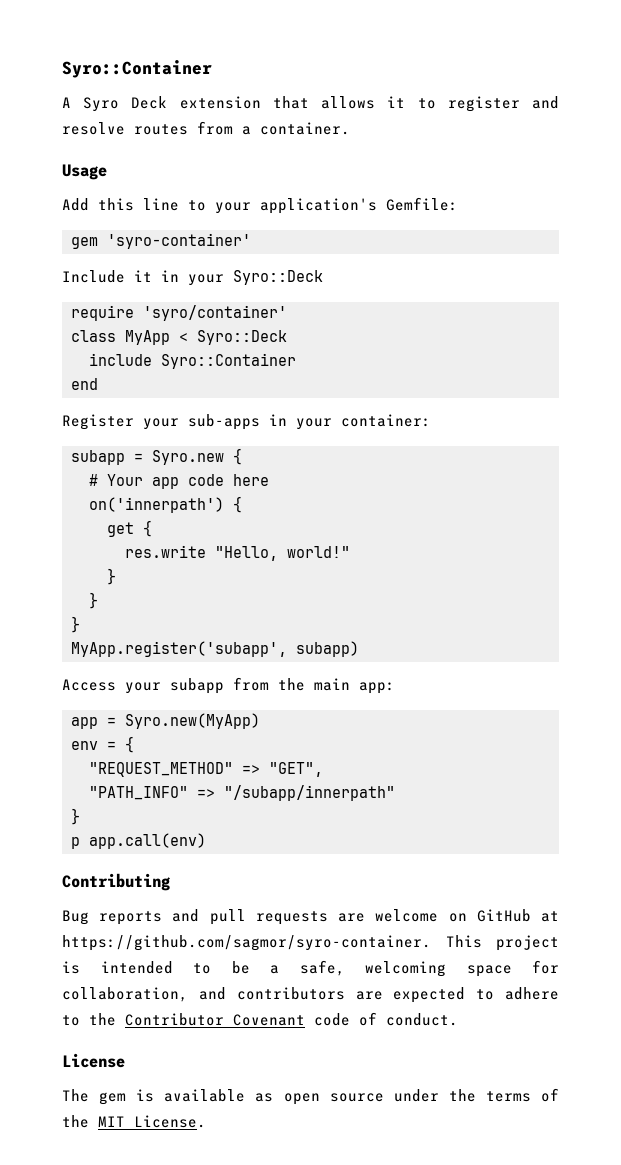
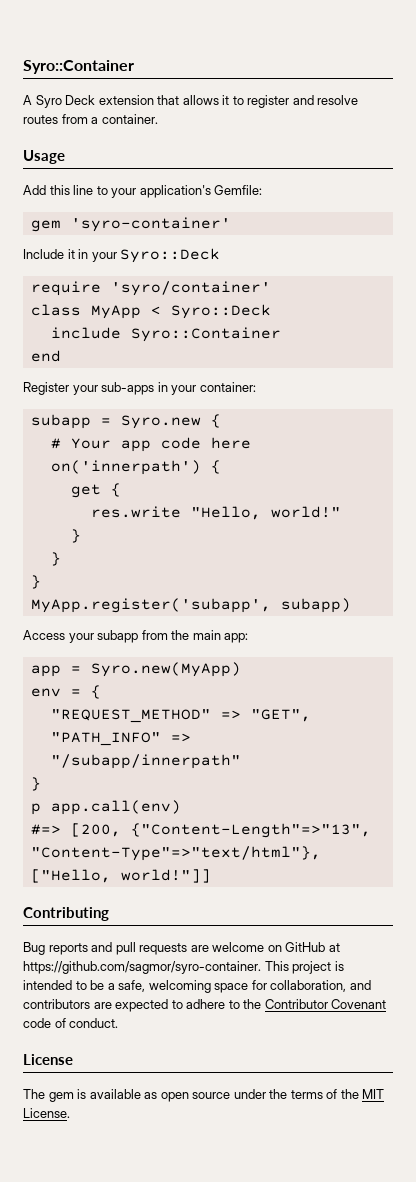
+ #=> [200, {"Content-Length"=>"13", "Content-Type"=>"text/html"}, ["Hello, world!"]]

